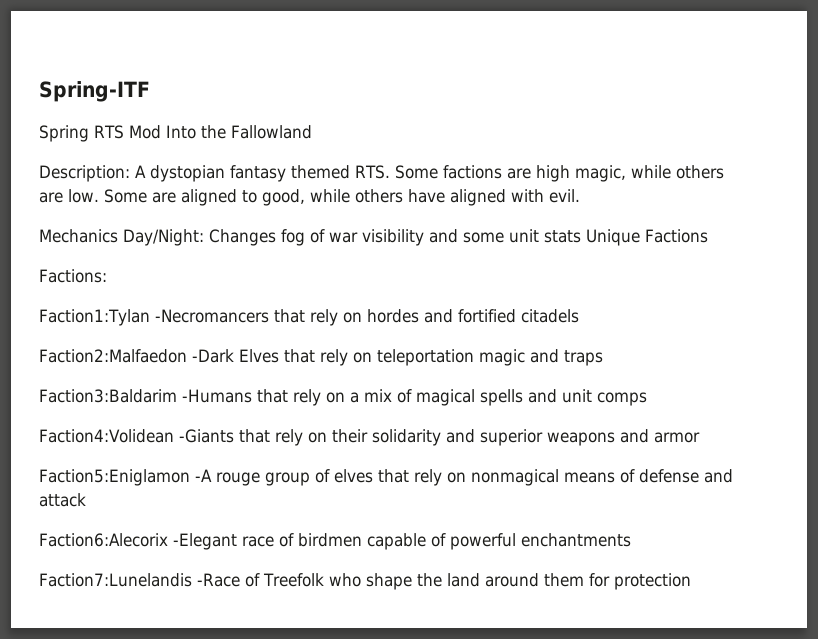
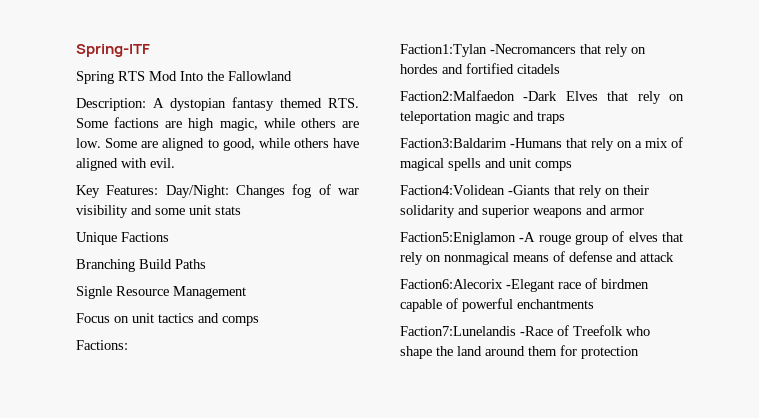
- Mechanics Day/Night: Changes fog of war visibility and some unit stats Unique Factions
+ Key Features: Day/Night: Changes fog of war visibility and some unit stats
+ Unique Factions
+ Branching Build Paths
+ Signle Resource Management
+ Focus on unit tactics and comps

